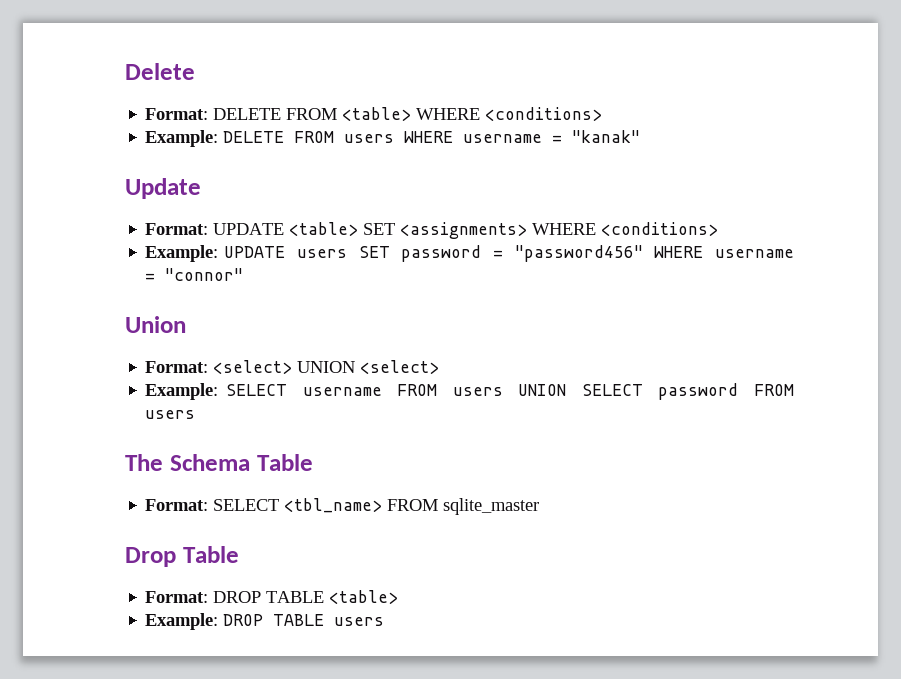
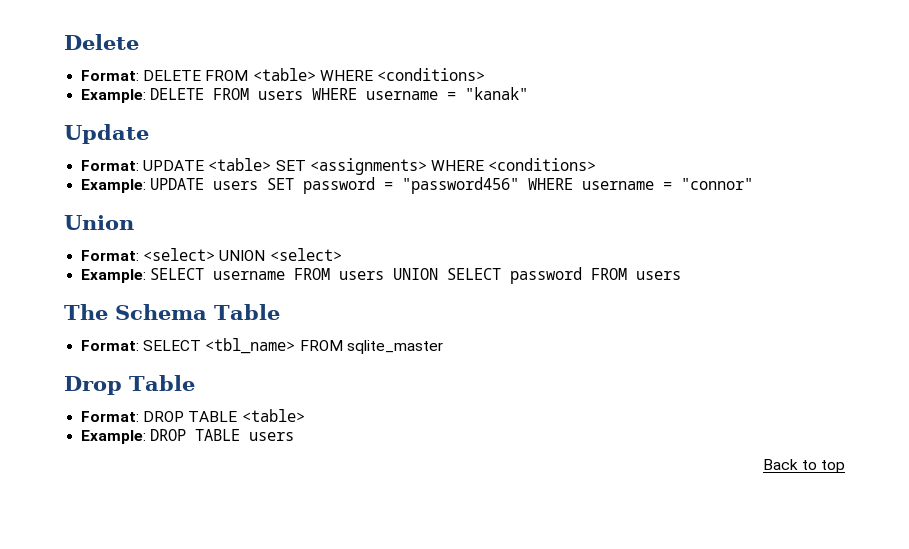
+ Back to top

